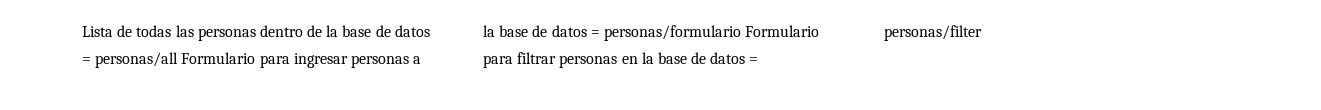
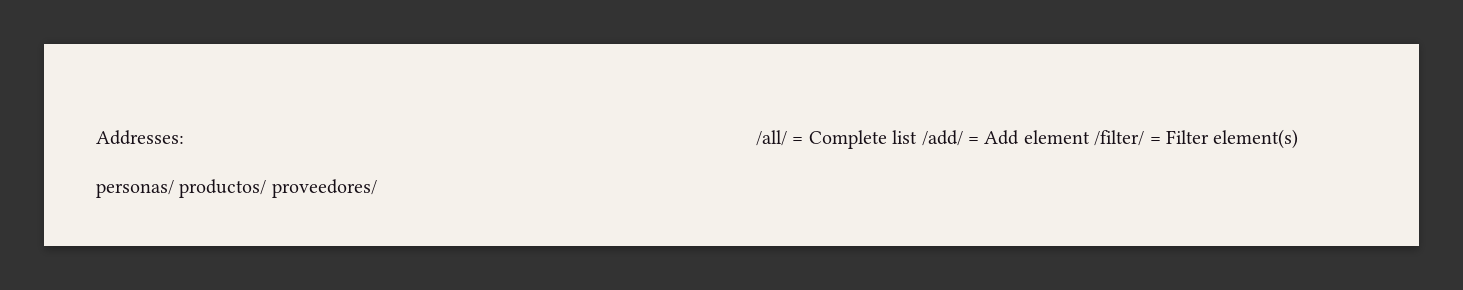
- Lista de todas las personas dentro de la base de datos = personas/all Formulario para ingresar personas a la base de datos = personas/formulario Formulario para filtrar personas en la base de datos = personas/filter
+ Addresses:
+ personas/ productos/ proveedores/
+ /all/ = Complete list /add/ = Add element /filter/ = Filter element(s)

